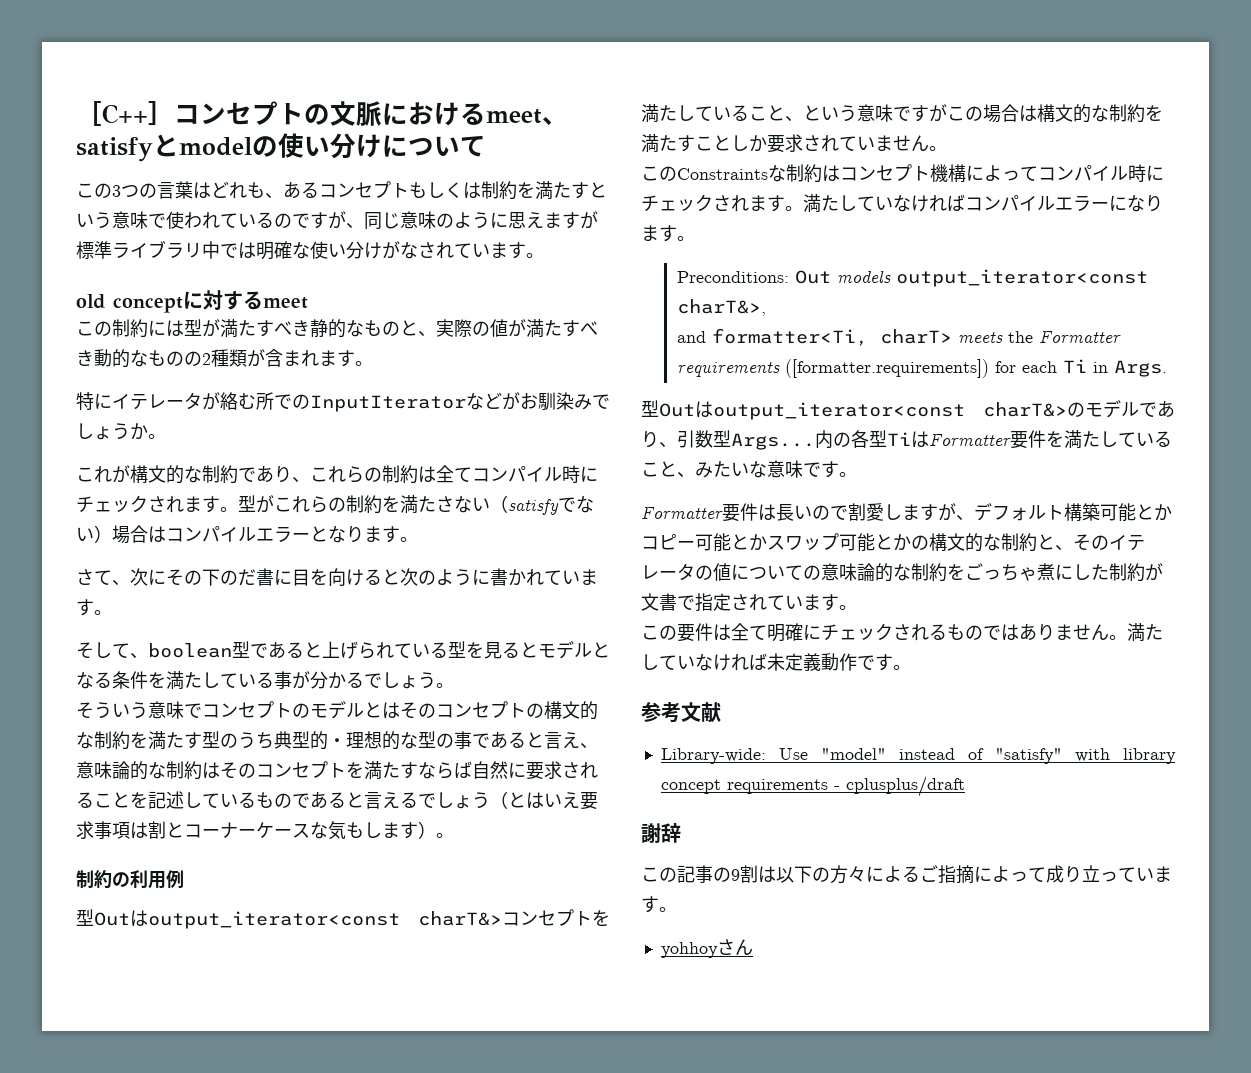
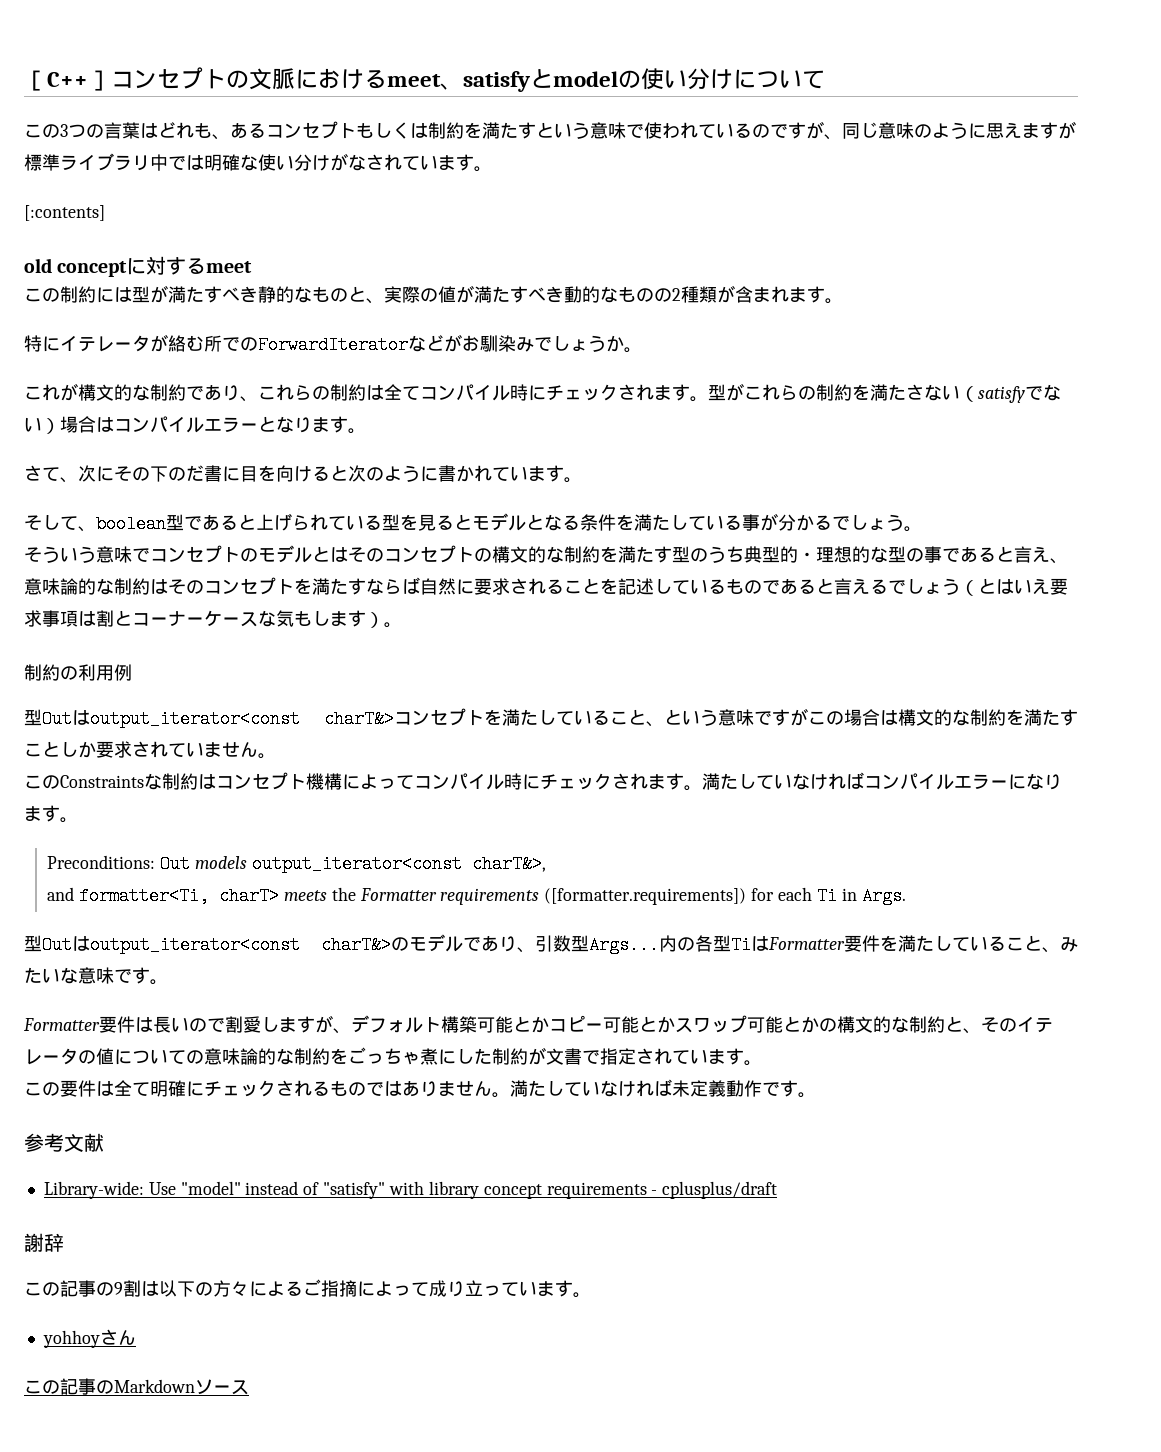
+ [:contents]
- 特にイテレータが絡む所でのInputIteratorなどがお馴染みでしょうか。
+ 特にイテレータが絡む所でのForwardIteratorなどがお馴染みでしょうか。
+ この記事のMarkdownソース

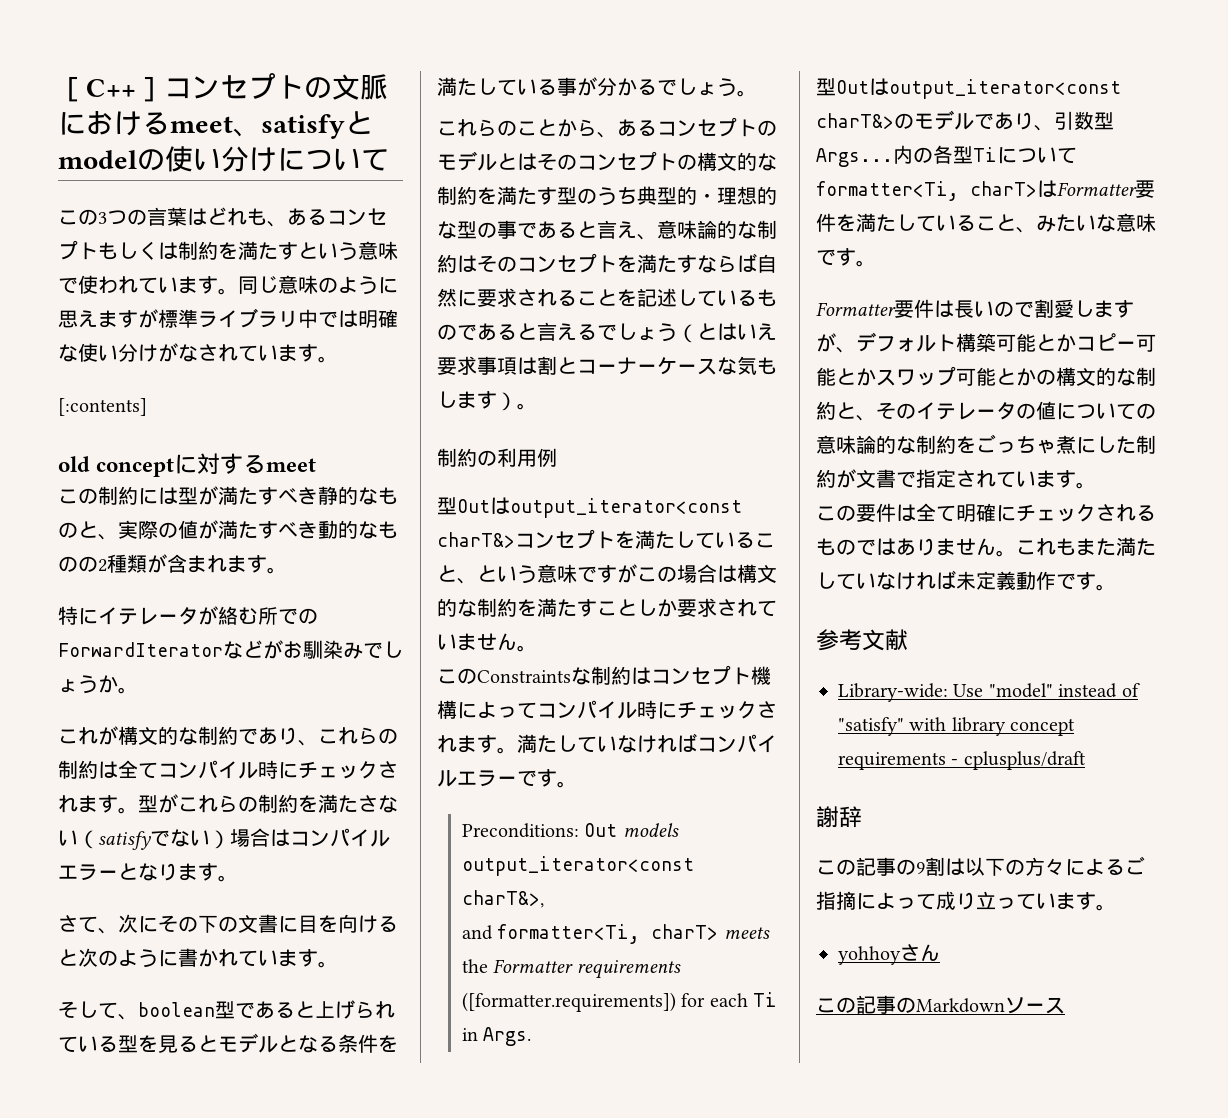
- この3つの言葉はどれも、あるコンセプトもしくは制約を満たすという意味で使われているのですが、同じ意味のように思えますが標準ライブラリ中では明確な使い分けがなされています。
+ この3つの言葉はどれも、あるコンセプトもしくは制約を満たすという意味で使われています。同じ意味のように思えますが標準ライブラリ中では明確な使い分けがなされています。
- さて、次にその下のだ書に目を向けると次のように書かれています。
+ さて、次にその下の文書に目を向けると次のように書かれています。
- そういう意味でコンセプトのモデルとはそのコンセプトの構文的な制約を満たす型のうち典型的・理想的な型の事であると言え、意味論的な制約はそのコンセプトを満たすならば自然に要求されることを記述しているものであると言えるでしょう（とはいえ要求事項は割とコーナーケースな気もします）。
+ これらのことから、あるコンセプトのモデルとはそのコンセプトの構文的な制約を満たす型のうち典型的・理想的な型の事であると言え、意味論的な制約はそのコンセプトを満たすならば自然に要求されることを記述しているものであると言えるでしょう（とはいえ要求事項は割とコーナーケースな気もします）。
- 満たしていなければコンパイルエラーになります。
+ 満たしていなければコンパイルエラーです。
- 内の各型TiはFormatter要件を満たしていること、みたいな意味です。
+ 内の各型Tiについてformatter<Ti, charT>はFormatter要件を満たしていること、みたいな意味です。
- 満たしていなければ未定義動作です。
+ これもまた満たしていなければ未定義動作です。

